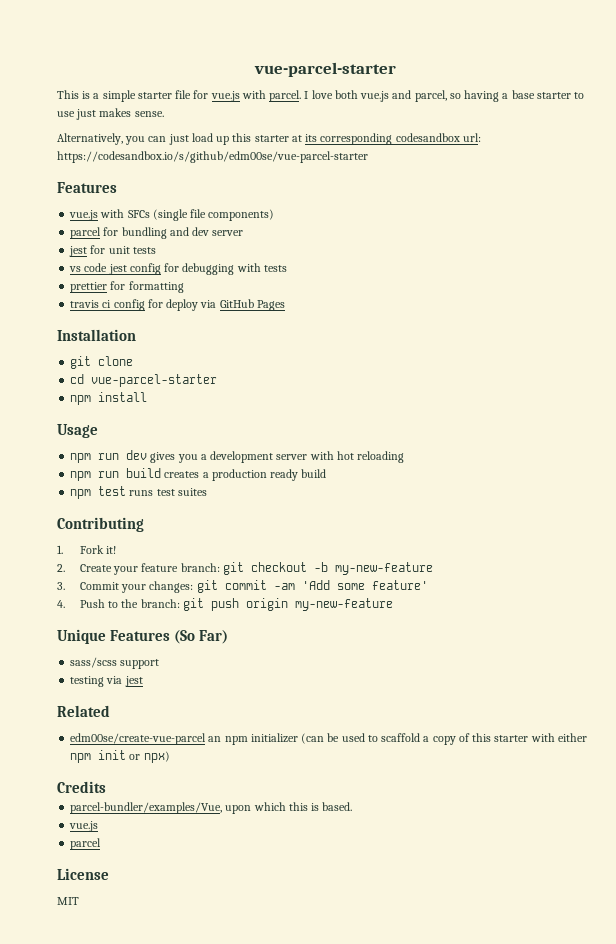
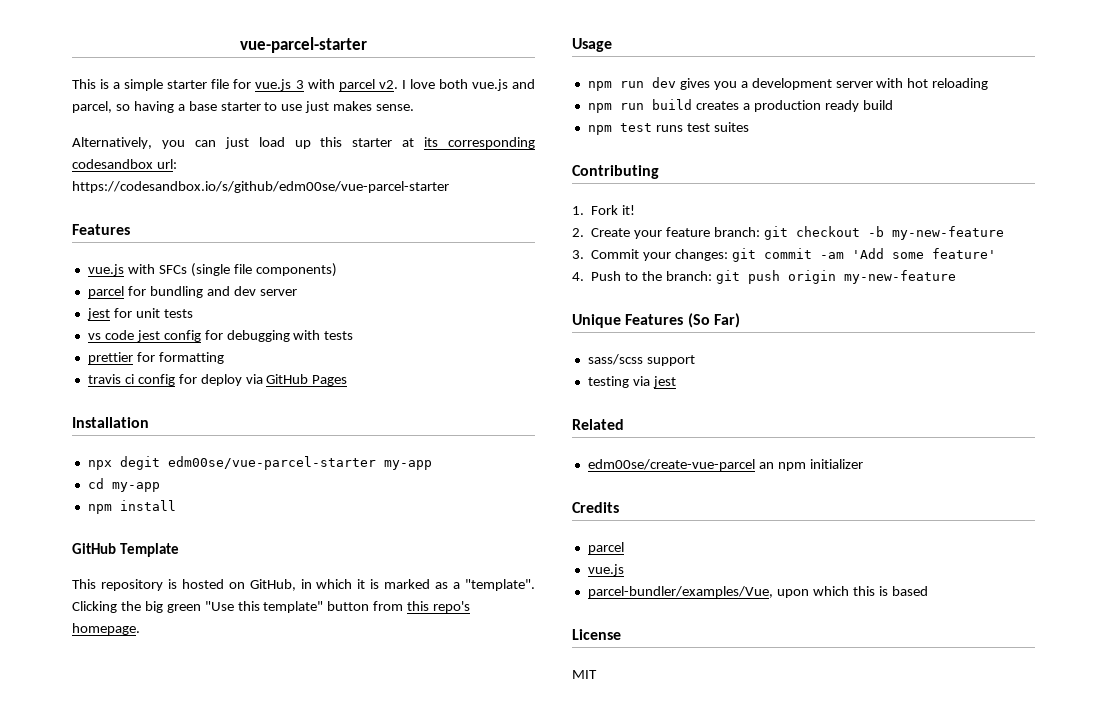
- This is a simple starter file for vue.js with parcel.
+ This is a simple starter file for vue.js 3 with parcel v2.
- git clone
+ npx degit edm00se/vue-parcel-starter my-app
- cd vue-parcel-starter
+ cd my-app
+ GitHub Template
+ This repository is hosted on GitHub, in which it is marked as a "template". Clicking the big green "Use this template" button from this repo's homepage.
- edm00se/create-vue-parcel an npm initializer (can be used to scaffold a copy of this starter with either npm init or npx)
+ edm00se/create-vue-parcel an npm initializer
  Credits
+ parcel
+ vue.js
- parcel-bundler/examples/Vue, upon which this is based.
- vue.js
- parcel
+ parcel-bundler/examples/Vue, upon which this is based

